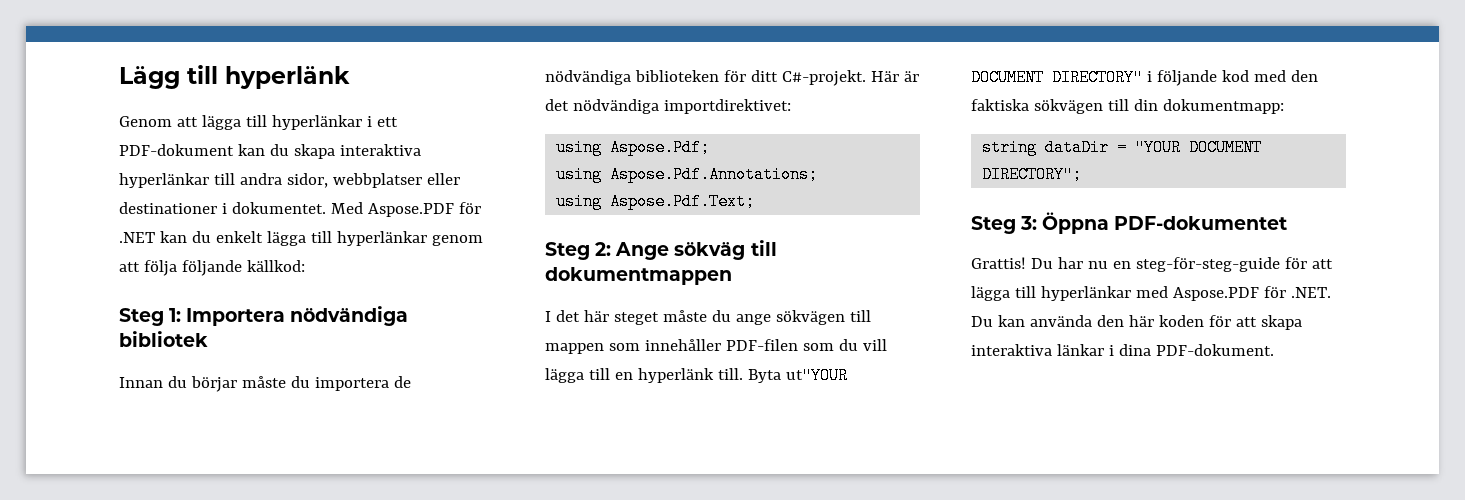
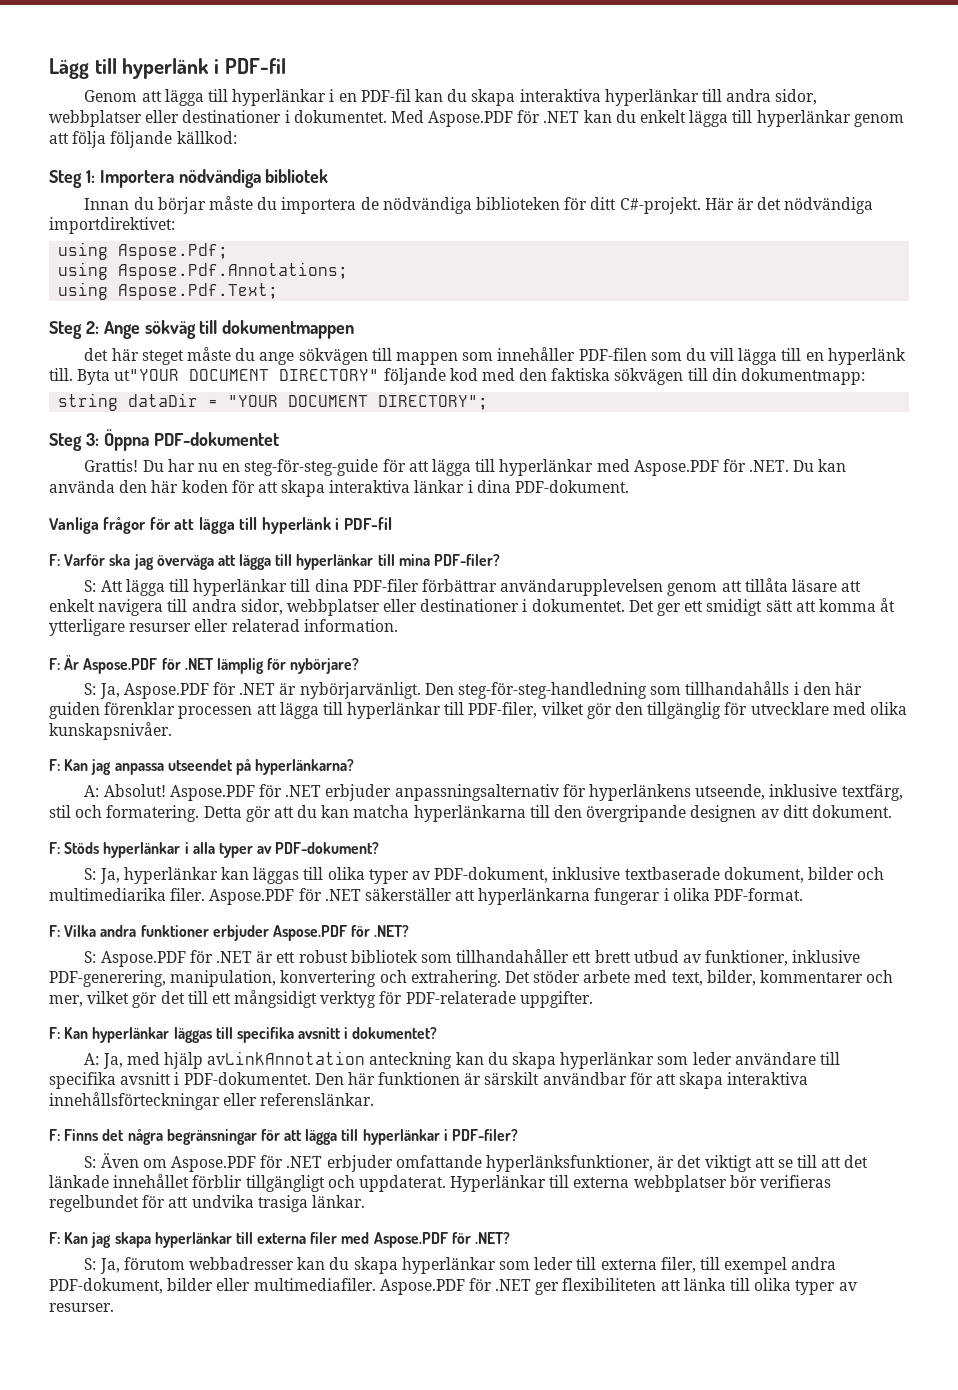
- Lägg till hyperlänk
+ Lägg till hyperlänk i PDF-fil
- Genom att lägga till hyperlänkar i ett PDF-dokument kan du skapa interaktiva hyperlänkar till andra sidor, webbplatser eller destinationer i dokumentet.
+ Genom att lägga till hyperlänkar i en PDF-fil kan du skapa interaktiva hyperlänkar till andra sidor, webbplatser eller destinationer i dokumentet.
- I det här steget måste du ange sökvägen till mappen som innehåller PDF-filen som du vill lägga till en hyperlänk till.
+ det här steget måste du ange sökvägen till mappen som innehåller PDF-filen som du vill lägga till en hyperlänk till.
- Byta ut"YOUR DOCUMENT DIRECTORY" i följande kod med den faktiska sökvägen till din dokumentmapp:
+ Byta ut"YOUR DOCUMENT DIRECTORY" följande kod med den faktiska sökvägen till din dokumentmapp:
+ Vanliga frågor för att lägga till hyperlänk i PDF-fil
+ F: Varför ska jag överväga att lägga till hyperlänkar till mina PDF-filer?
+ S: Att lägga till hyperlänkar till dina PDF-filer förbättrar användarupplevelsen genom att tillåta läsare att enkelt navigera till andra sidor, webbplatser eller destinationer i dokumentet. Det ger ett smidigt sätt att komma åt ytterligare resurser eller relaterad information.
+ F: Är Aspose.PDF för .NET lämplig för nybörjare?
+ S: Ja, Aspose.PDF för .NET är nybörjarvänligt. Den steg-för-steg-handledning som tillhandahålls i den här guiden förenklar processen att lägga till hyperlänkar till PDF-filer, vilket gör den tillgänglig för utvecklare med olika kunskapsnivåer.
+ F: Kan jag anpassa utseendet på hyperlänkarna?
+ A: Absolut! Aspose.PDF för .NET erbjuder anpassningsalternativ för hyperlänkens utseende, inklusive textfärg, stil och formatering. Detta gör att du kan matcha hyperlänkarna till den övergripande designen av ditt dokument.
+ F: Stöds hyperlänkar i alla typer av PDF-dokument?
+ S: Ja, hyperlänkar kan läggas till olika typer av PDF-dokument, inklusive textbaserade dokument, bilder och multimediarika filer. Aspose.PDF för .NET säkerställer att hyperlänkarna fungerar i olika PDF-format.
+ F: Vilka andra funktioner erbjuder Aspose.PDF för .NET?
+ S: Aspose.PDF för .NET är ett robust bibliotek som tillhandahåller ett brett utbud av funktioner, inklusive PDF-generering, manipulation, konvertering och extrahering. Det stöder arbete med text, bilder, kommentarer och mer, vilket gör det till ett mångsidigt verktyg för PDF-relaterade uppgifter.
+ F: Kan hyperlänkar läggas till specifika avsnitt i dokumentet?
+ A: Ja, med hjälp avLinkAnnotation anteckning kan du skapa hyperlänkar som leder användare till specifika avsnitt i PDF-dokumentet. Den här funktionen är särskilt användbar för att skapa interaktiva innehållsförteckningar eller referenslänkar.
+ F: Finns det några begränsningar för att lägga till hyperlänkar i PDF-filer?
+ S: Även om Aspose.PDF för .NET erbjuder omfattande hyperlänksfunktioner, är det viktigt att se till att det länkade innehållet förblir tillgängligt och uppdaterat. Hyperlänkar till externa webbplatser bör verifieras regelbundet för att undvika trasiga länkar.
+ F: Kan jag skapa hyperlänkar till externa filer med Aspose.PDF för .NET?
+ S: Ja, förutom webbadresser kan du skapa hyperlänkar som leder till externa filer, till exempel andra PDF-dokument, bilder eller multimediafiler. Aspose.PDF för .NET ger flexibiliteten att länka till olika typer av resurser.

